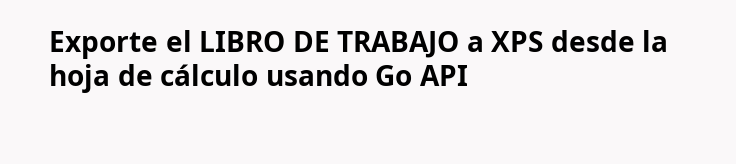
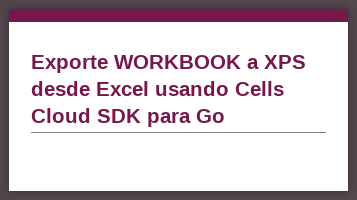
- Exporte el LIBRO DE TRABAJO a XPS desde la hoja de cálculo usando Go API
+ Exporte WORKBOOK a XPS desde Excel usando Cells Cloud SDK para Go

